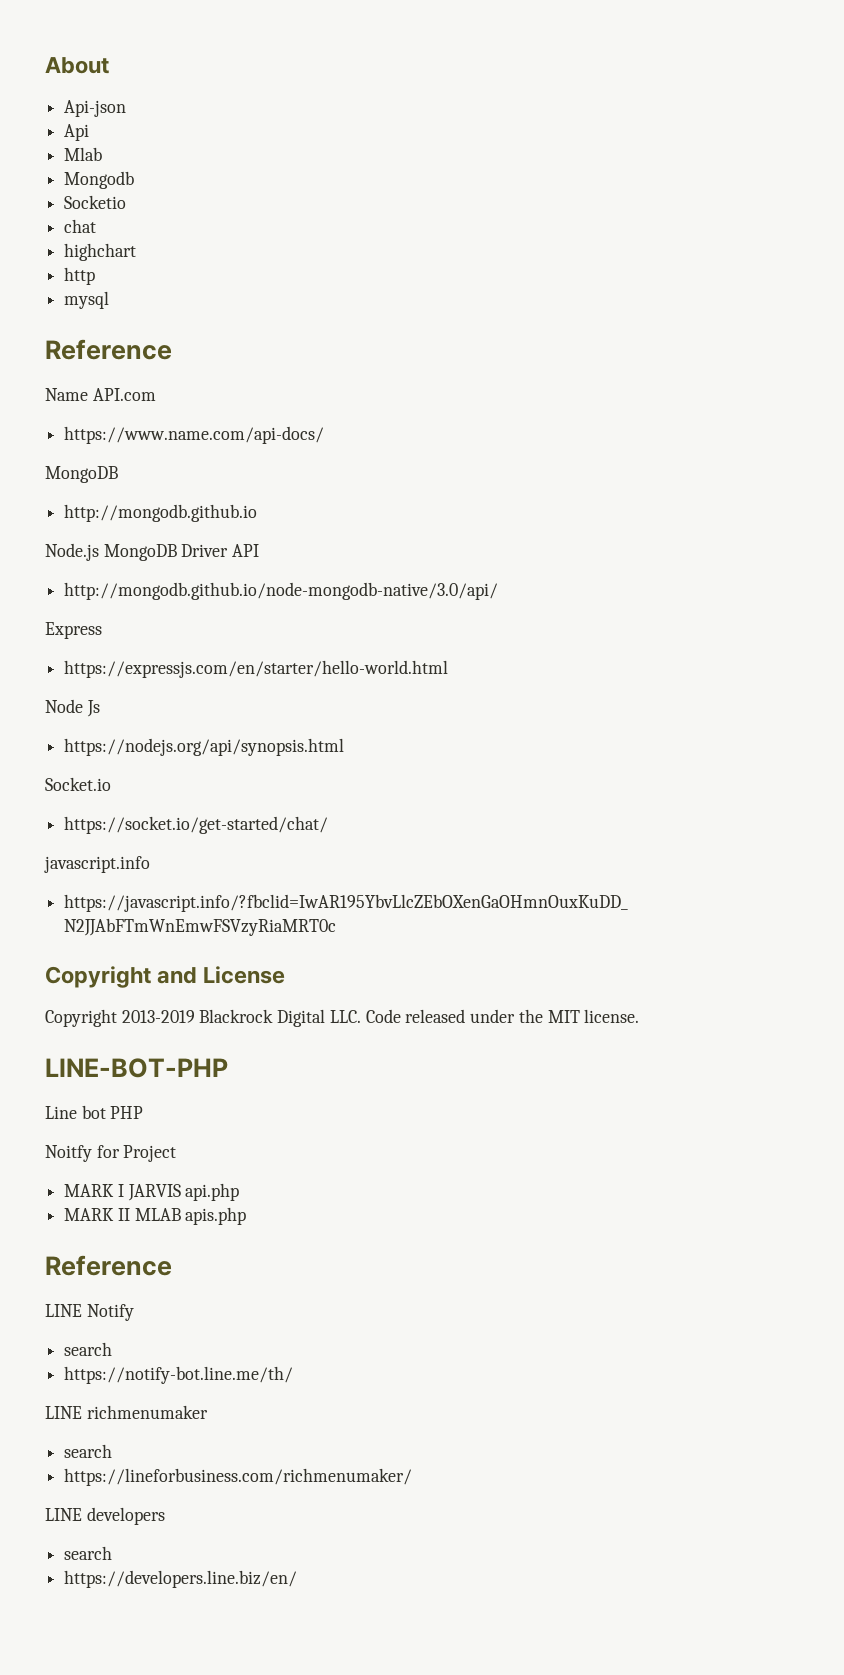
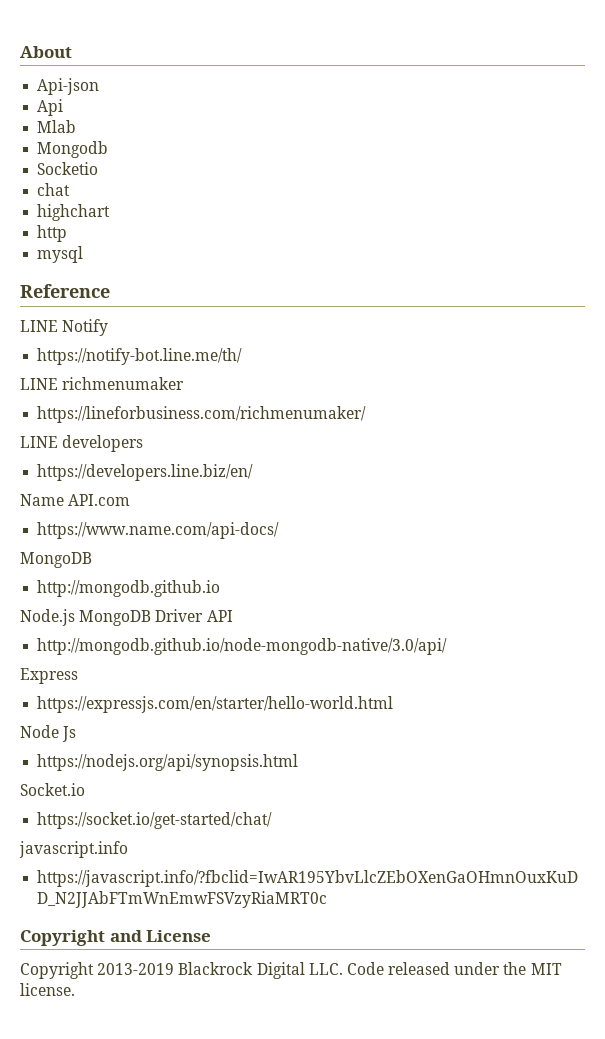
+ LINE Notify
+ https://notify-bot.line.me/th/
+ LINE richmenumaker
+ https://lineforbusiness.com/richmenumaker/
+ LINE developers
+ https://developers.line.biz/en/
- LINE-BOT-PHP
- Line bot PHP
- Noitfy for Project
- MARK I JARVIS api.php
- MARK II MLAB apis.php
- Reference
- LINE Notify
- search
- https://notify-bot.line.me/th/
- LINE richmenumaker
- search
- https://lineforbusiness.com/richmenumaker/
- LINE developers
- search
- https://developers.line.biz/en/

